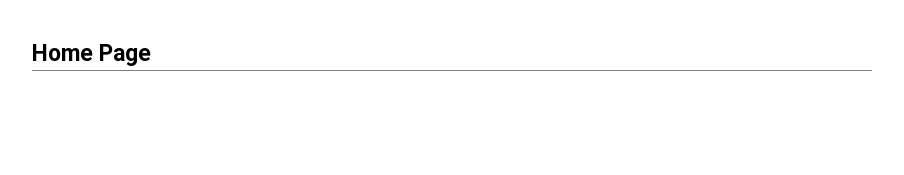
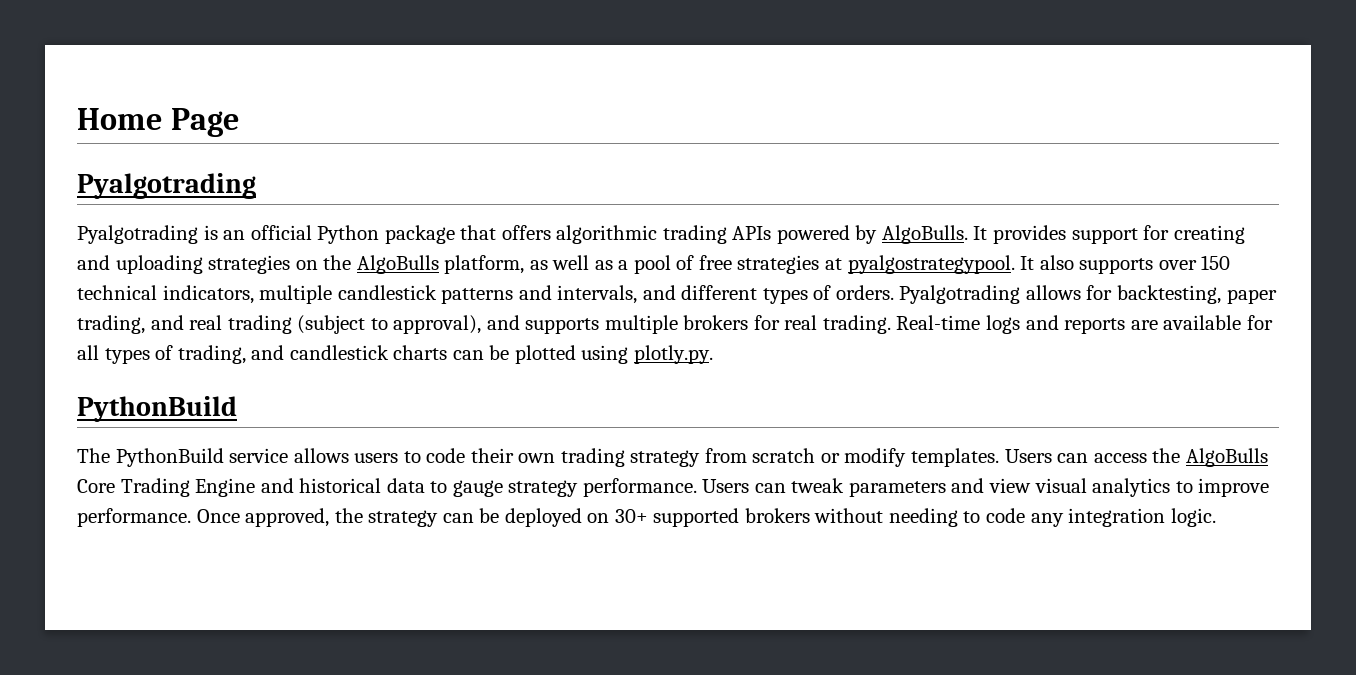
  Home Page
+ Pyalgotrading
+ Pyalgotrading is an official Python package that offers algorithmic trading APIs powered by AlgoBulls. It provides support for creating and uploading strategies on the AlgoBulls platform, as well as a pool of free strategies at pyalgostrategypool. It also supports over 150 technical indicators, multiple candlestick patterns and intervals, and different types of orders. Pyalgotrading allows for backtesting, paper trading, and real trading (subject to approval), and supports multiple brokers for real trading. Real-time logs and reports are available for all types of trading, and candlestick charts can be plotted using plotly.py.
+ PythonBuild
+ The PythonBuild service allows users to code their own trading strategy from scratch or modify templates. Users can access the AlgoBulls Core Trading Engine and historical data to gauge strategy performance. Users can tweak parameters and view visual analytics to improve performance. Once approved, the strategy can be deployed on 30+ supported brokers without needing to code any integration logic.

